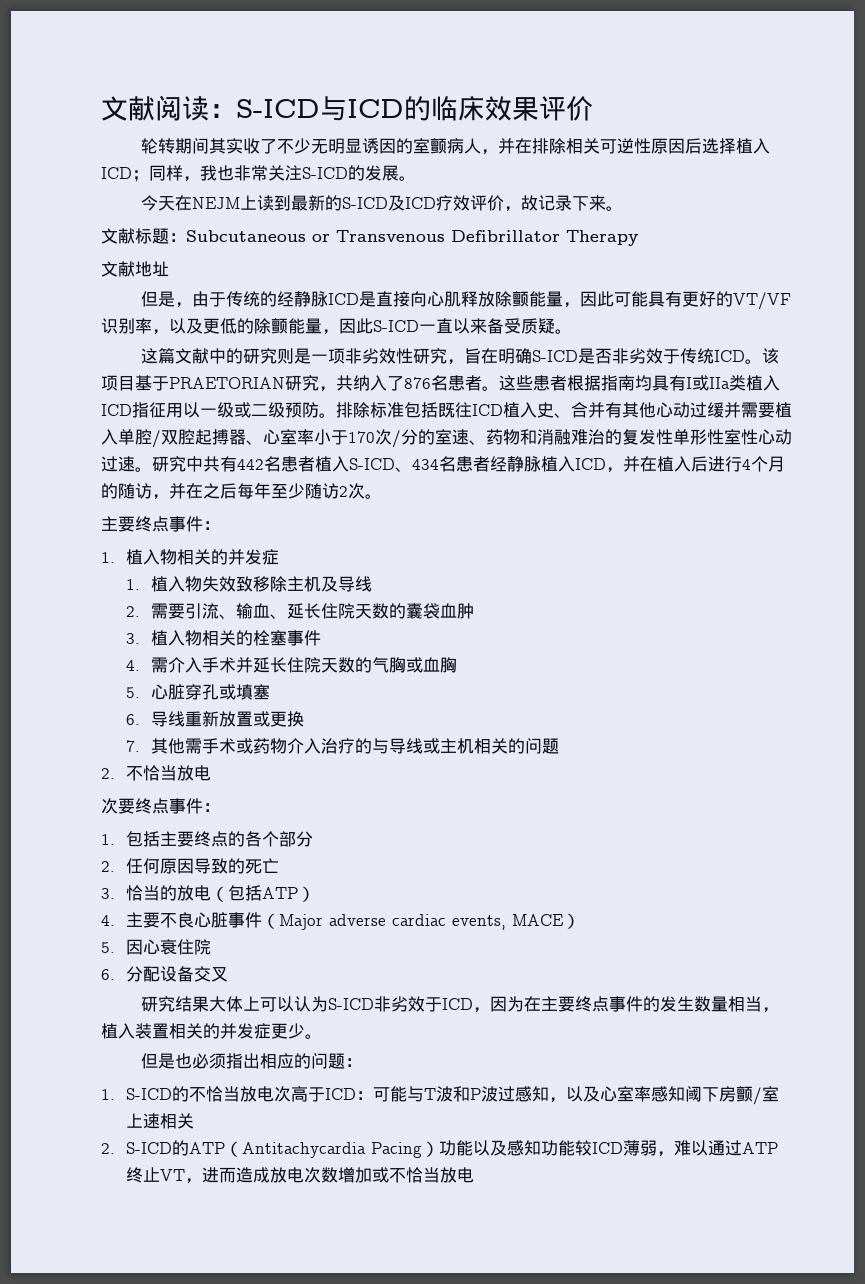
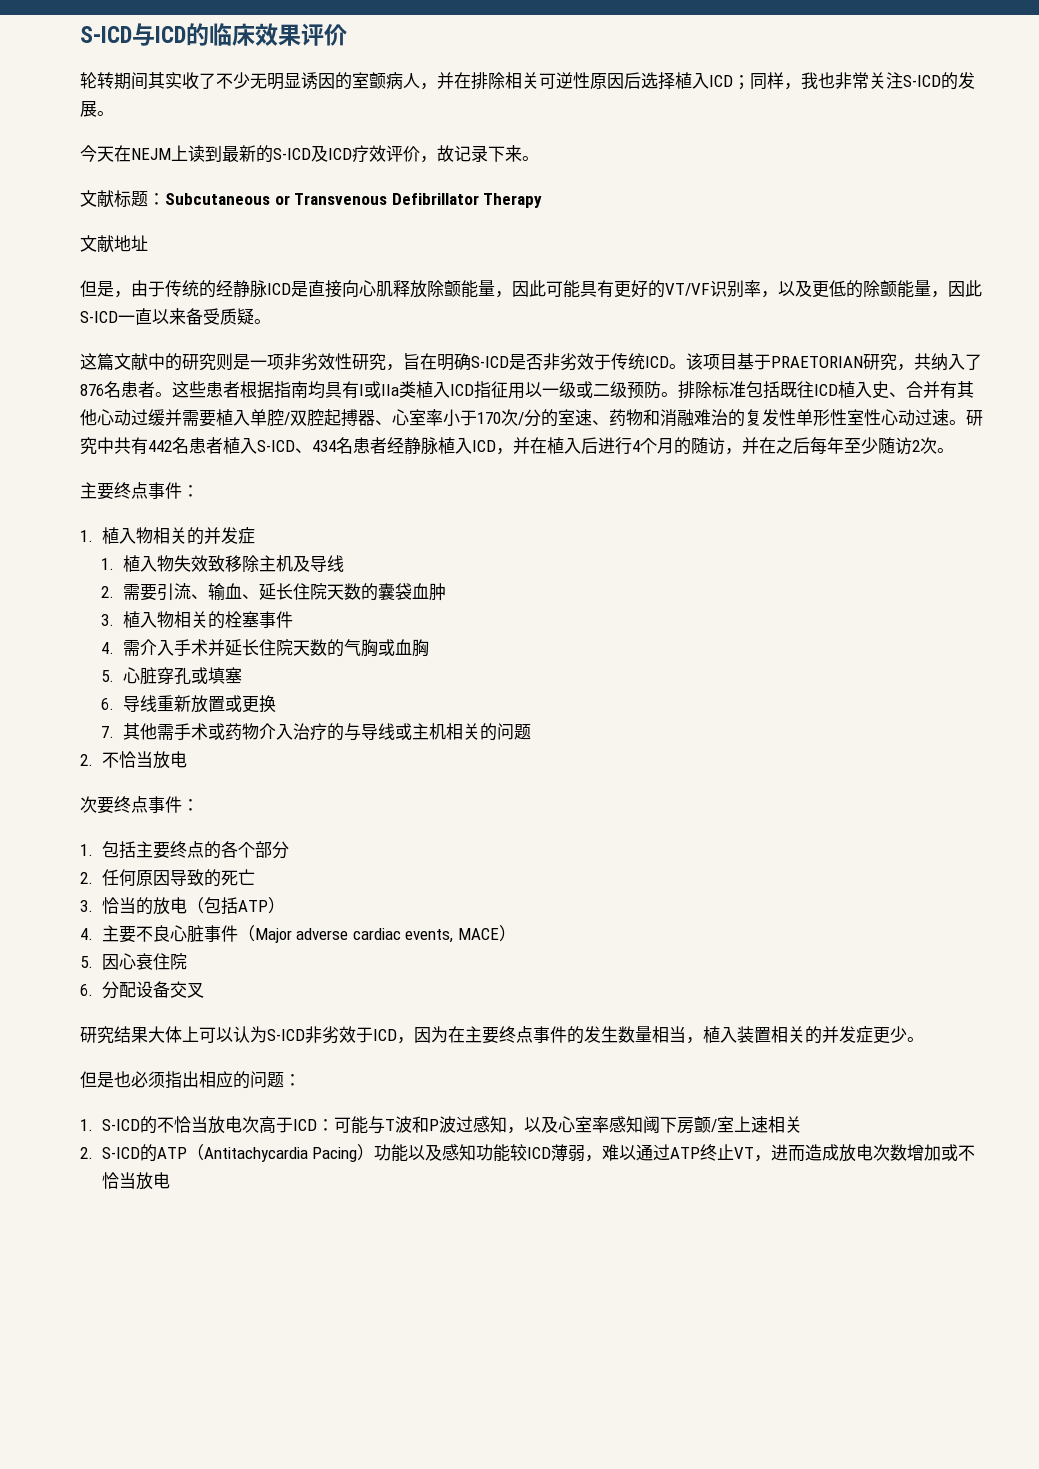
- 文献阅读：S-ICD与ICD的临床效果评价
+ S-ICD与ICD的临床效果评价

